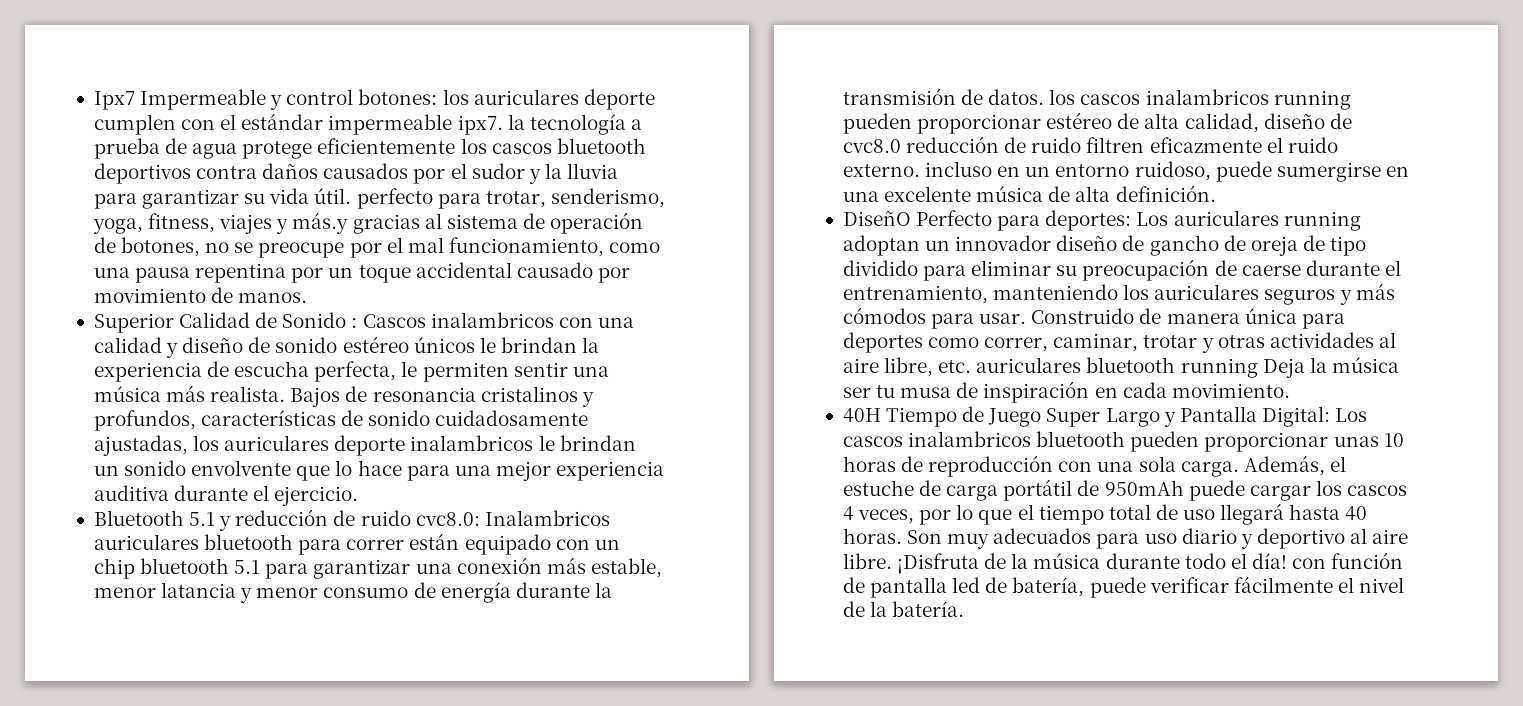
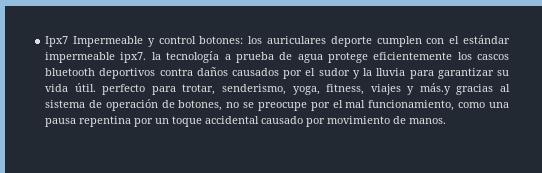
- Superior Calidad de Sonido : Cascos inalambricos con una calidad y diseño de sonido estéreo únicos le brindan la experiencia de escucha perfecta, le permiten sentir una música más realista. Bajos de resonancia cristalinos y profundos, características de sonido cuidadosamente ajustadas, los auriculares deporte inalambricos le brindan un sonido envolvente que lo hace para una mejor experiencia auditiva durante el ejercicio.
- Bluetooth 5.1 y reducción de ruido cvc8.0: Inalambricos auriculares bluetooth para correr están equipado con un chip bluetooth 5.1 para garantizar una conexión más estable, menor latancia y menor consumo de energía durante la transmisión de datos. los cascos inalambricos running pueden proporcionar estéreo de alta calidad, diseño de cvc8.0 reducción de ruido filtren eficazmente el ruido externo. incluso en un entorno ruidoso, puede sumergirse en una excelente música de alta definición.
- DiseñO Perfecto para deportes: Los auriculares running adoptan un innovador diseño de gancho de oreja de tipo dividido para eliminar su preocupación de caerse durante el entrenamiento, manteniendo los auriculares seguros y más cómodos para usar. Construido de manera única para deportes como correr, caminar, trotar y otras actividades al aire libre, etc. auriculares bluetooth running Deja la música ser tu musa de inspiración en cada movimiento.
- 40H Tiempo de Juego Super Largo y Pantalla Digital: Los cascos inalambricos bluetooth pueden proporcionar unas 10 horas de reproducción con una sola carga. Además, el estuche de carga portátil de 950mAh puede cargar los cascos 4 veces, por lo que el tiempo total de uso llegará hasta 40 horas. Son muy adecuados para uso diario y deportivo al aire libre. ¡Disfruta de la música durante todo el día! con función de pantalla led de batería, puede verificar fácilmente el nivel de la batería.

